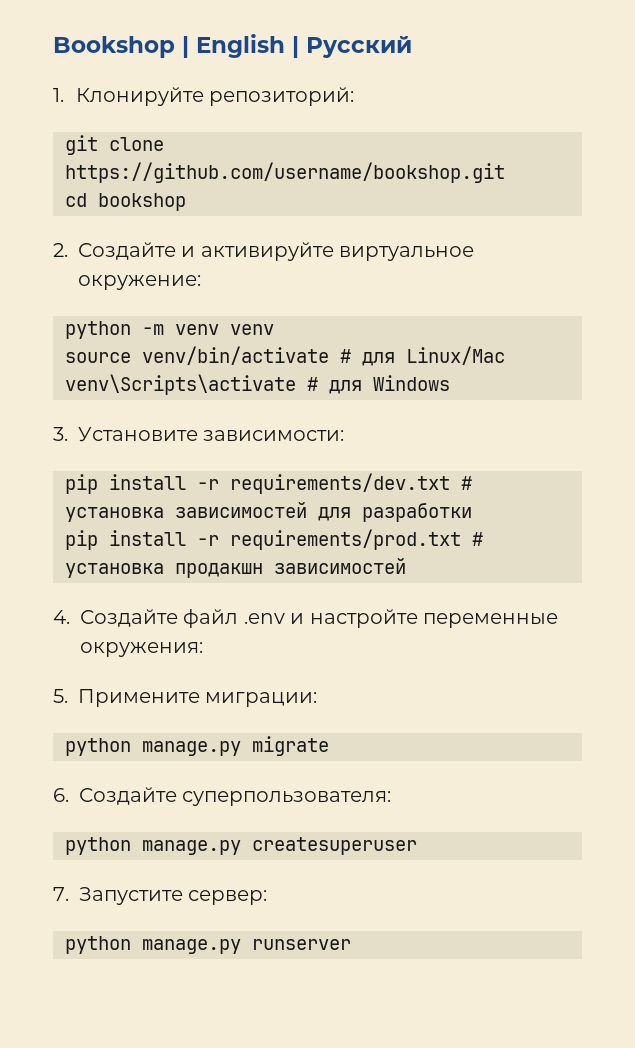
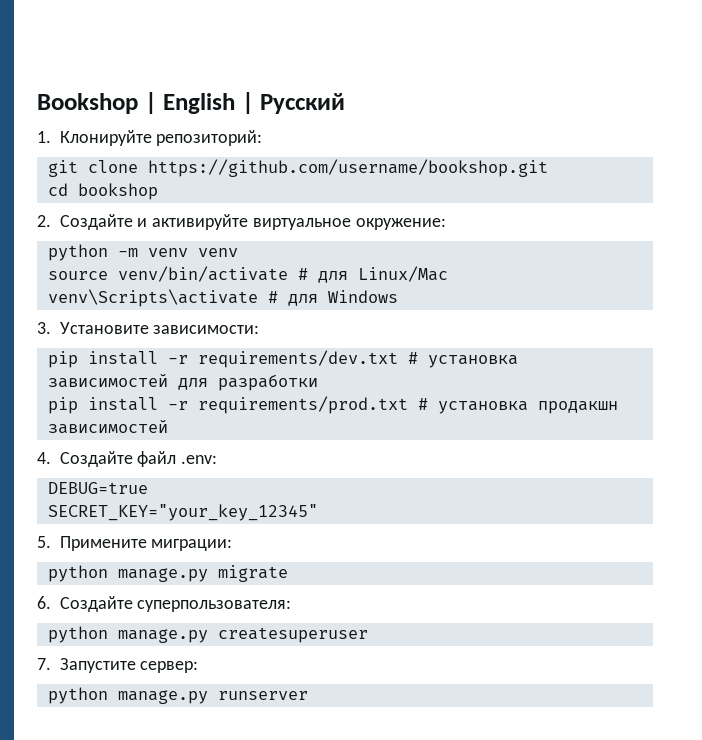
- 4. Создайте файл .env и настройте переменные окружения:
+ 4. Создайте файл .env:
+ DEBUG=true
+ SECRET_KEY="your_key_12345"

